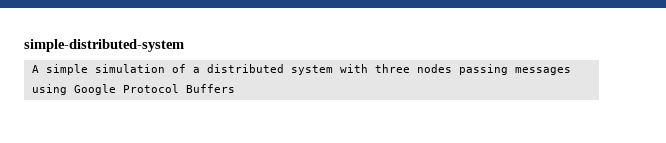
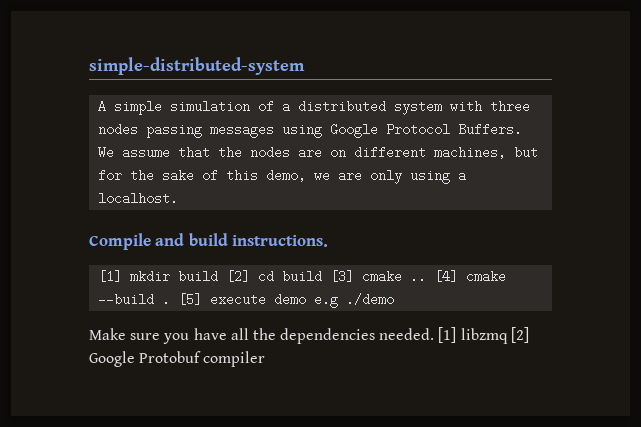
- A simple simulation of a distributed system with three nodes passing messages using Google Protocol Buffers
+ A simple simulation of a distributed system with three nodes passing messages using Google Protocol Buffers. We assume that the nodes are on different machines, but for the sake of this demo, we are only using a localhost.
+ Compile and build instructions.
+ [1] mkdir build [2] cd build [3] cmake .. [4] cmake --build . [5] execute demo e.g ./demo
+ Make sure you have all the dependencies needed. [1] libzmq [2] Google Protobuf compiler

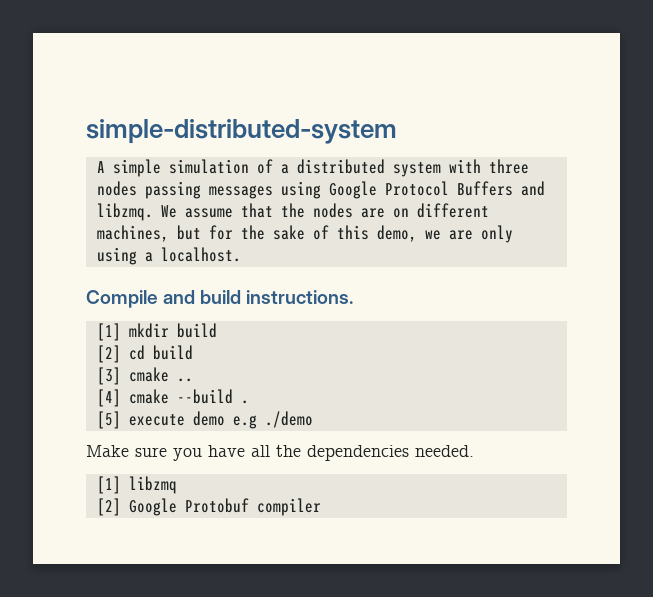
- A simple simulation of a distributed system with three nodes passing messages using Google Protocol Buffers.
+ A simple simulation of a distributed system with three nodes passing messages using Google Protocol Buffers and libzmq.
- [1] mkdir build [2] cd build [3] cmake .. [4] cmake --build . [5] execute demo e.g ./demo
+ [1] mkdir build
+ [2] cd build
+ [3] cmake ..
+ [4] cmake --build .
+ [5] execute demo e.g ./demo
- Make sure you have all the dependencies needed. [1] libzmq [2] Google Protobuf compiler
+ Make sure you have all the dependencies needed.
+ [1] libzmq
+ [2] Google Protobuf compiler

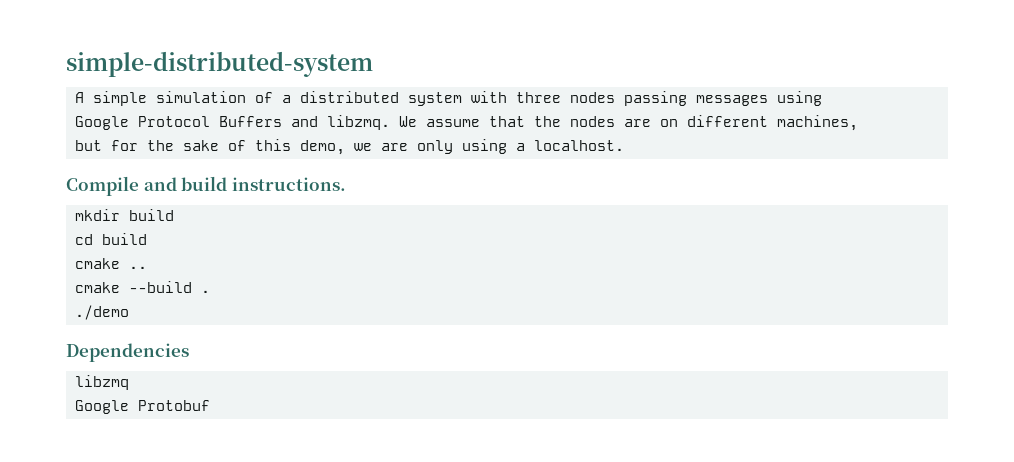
- A simple simulation of a distributed system with three nodes passing messages using Google Protocol Buffers and libzmq.
+ A simple simulation of a distributed system with three nodes passing messages using
+ Google Protocol Buffers and libzmq.
- We assume that the nodes are on different machines, but for the sake of this demo, we are only using a localhost.
+ We assume that the nodes are on different machines,
+ but for the sake of this demo, we are only using a localhost.
- [1] mkdir build
+ mkdir build
- [2] cd build
+ cd build
- [3] cmake ..
+ cmake ..
- [4] cmake --build .
+ cmake --build .
- [5] execute demo e.g ./demo
- Make sure you have all the dependencies needed.
- [1] libzmq
+ ./demo
+ Dependencies
+ libzmq
- [2] Google Protobuf compiler
+ Google Protobuf

